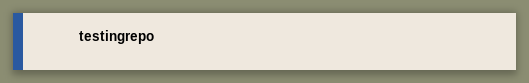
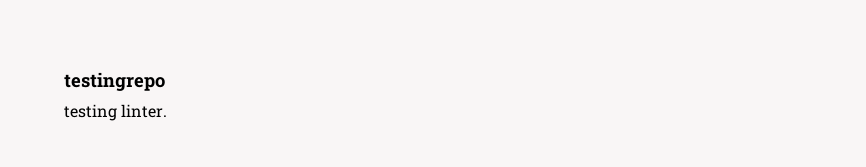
+ testing linter.

